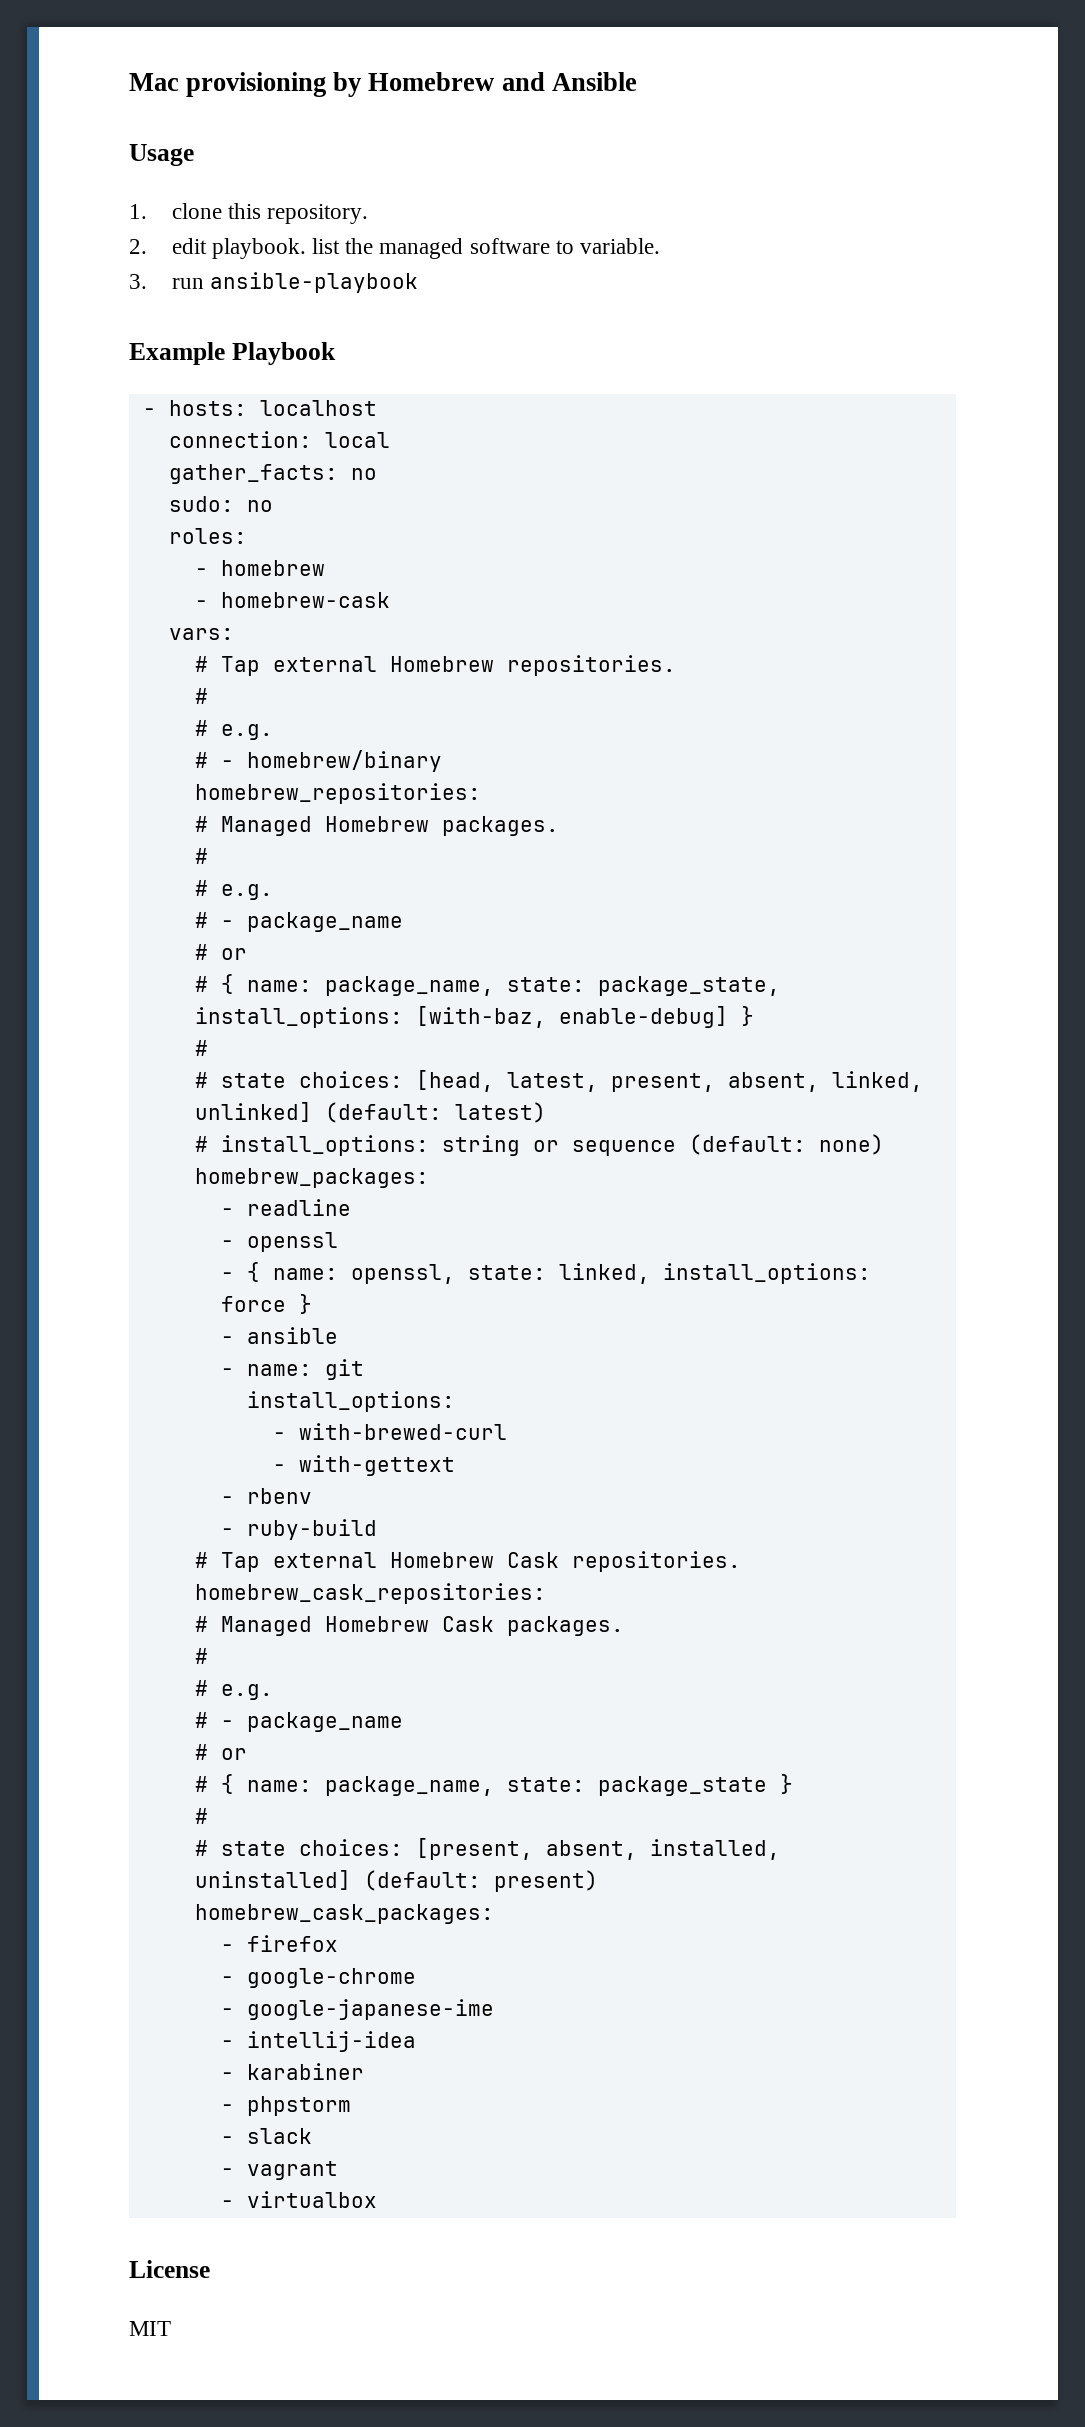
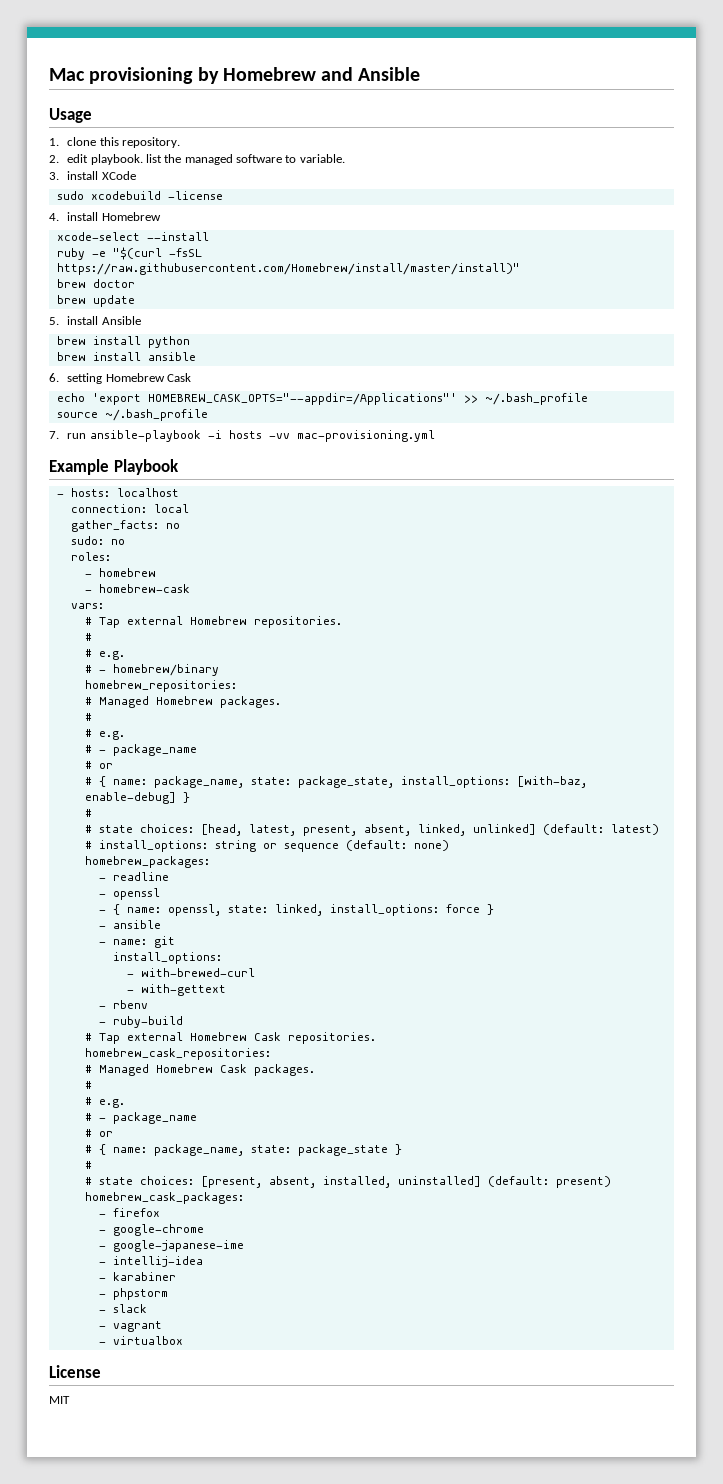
- 3. run ansible-playbook
+ 3. install XCode
+ sudo xcodebuild -license
+ 4. install Homebrew
+ xcode-select --install
+ ruby -e "$(curl -fsSL https://raw.githubusercontent.com/Homebrew/install/master/install)"
+ brew doctor
+ brew update
+ 5. install Ansible
+ brew install python
+ brew install ansible
+ 6. setting Homebrew Cask
+ echo 'export HOMEBREW_CASK_OPTS="--appdir=/Applications"' >> ~/.bash_profile
+ source ~/.bash_profile
+ 7. run ansible-playbook -i hosts -vv mac-provisioning.yml

